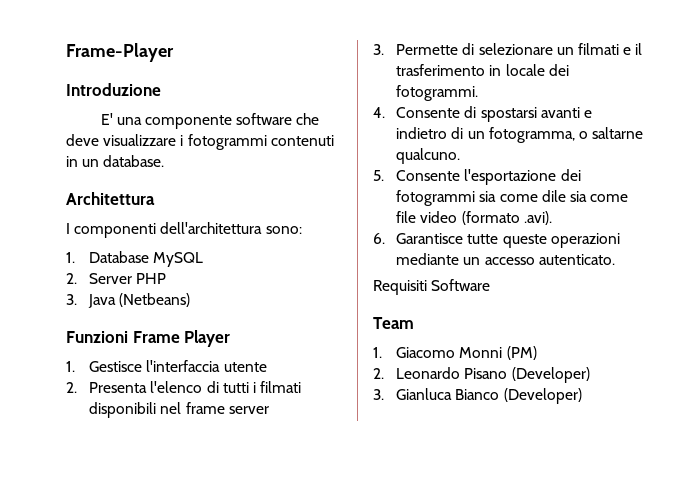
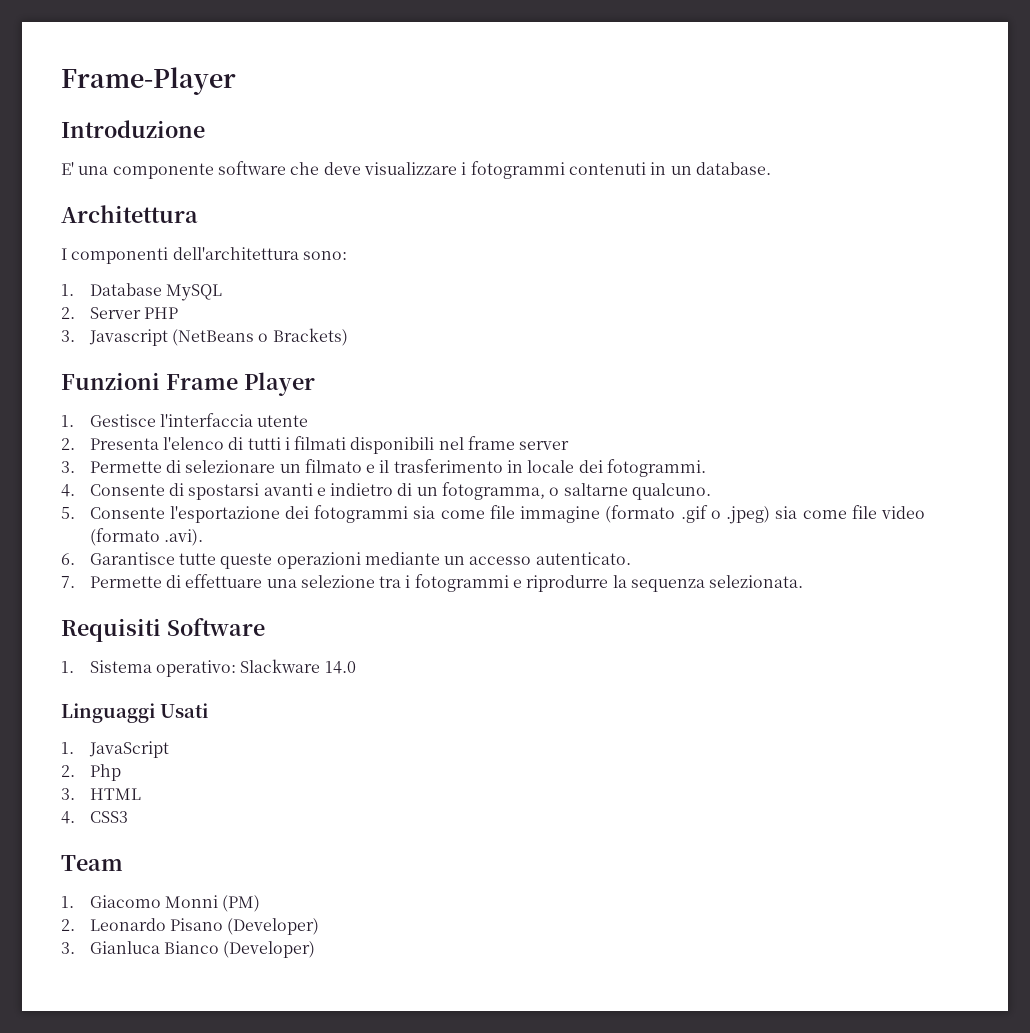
- 3. Java (Netbeans)
+ 3. Javascript (NetBeans o Brackets)
- 3. Permette di selezionare un filmati e il trasferimento in locale dei fotogrammi.
+ 3. Permette di selezionare un filmato e il trasferimento in locale dei fotogrammi.
- 5. Consente l'esportazione dei fotogrammi sia come dile sia come file video (formato .avi).
+ 5. Consente l'esportazione dei fotogrammi sia come file immagine (formato .gif o .jpeg) sia come file video (formato .avi).
+ 7. Permette di effettuare una selezione tra i fotogrammi e riprodurre la sequenza selezionata.
  Requisiti Software
+ 1. Sistema operativo: Slackware 14.0
+ Linguaggi Usati
+ 1. JavaScript
+ 2. Php
+ 3. HTML
+ 4. CSS3

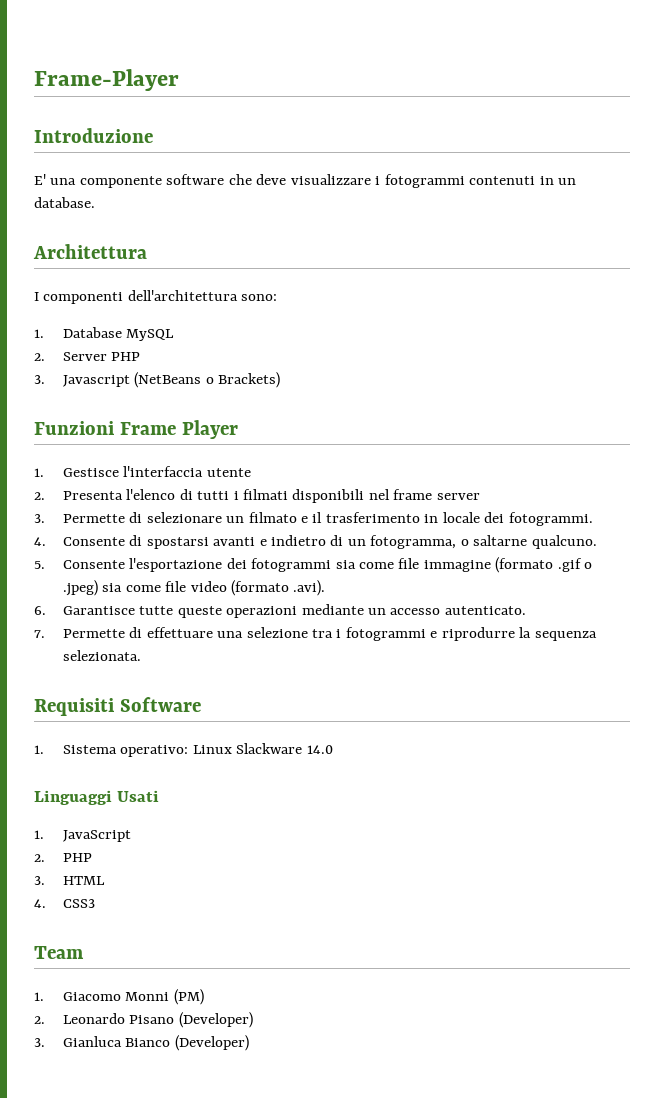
- 1. Sistema operativo: Slackware 14.0
+ 1. Sistema operativo: Linux Slackware 14.0
- 2. Php
+ 2. PHP

